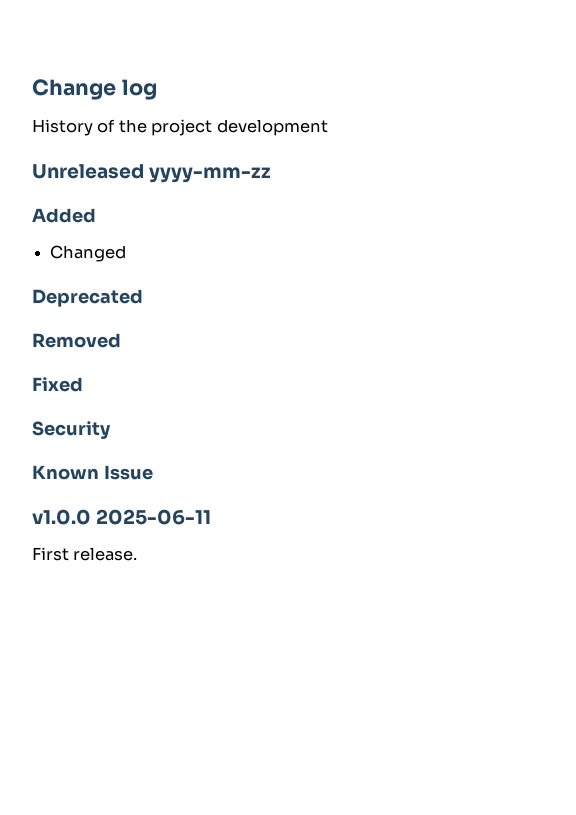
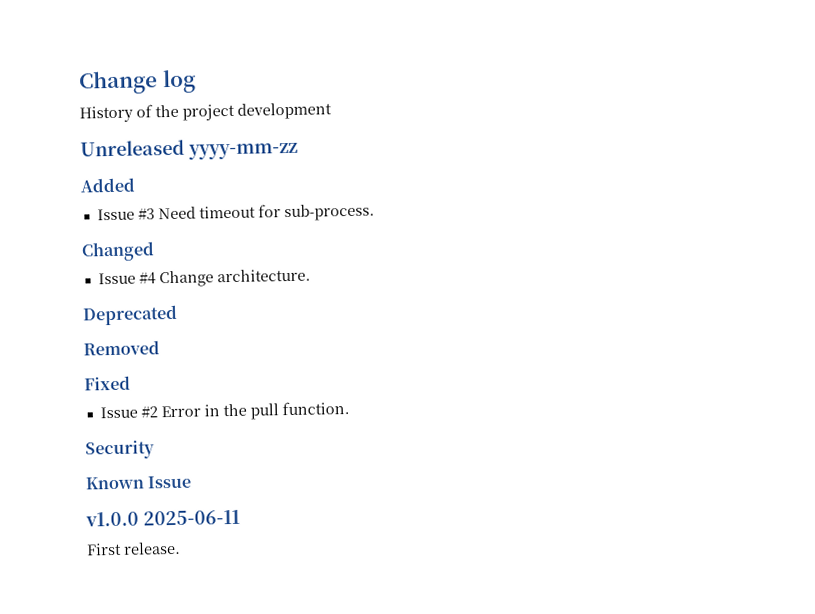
+ Issue #3 Need timeout for sub-process.
  Changed
+ Issue #4 Change architecture.
  Deprecated
  Removed
  Fixed
+ Issue #2 Error in the pull function.

